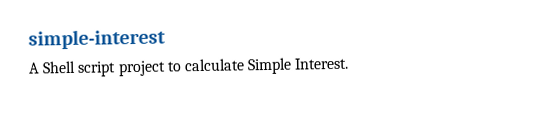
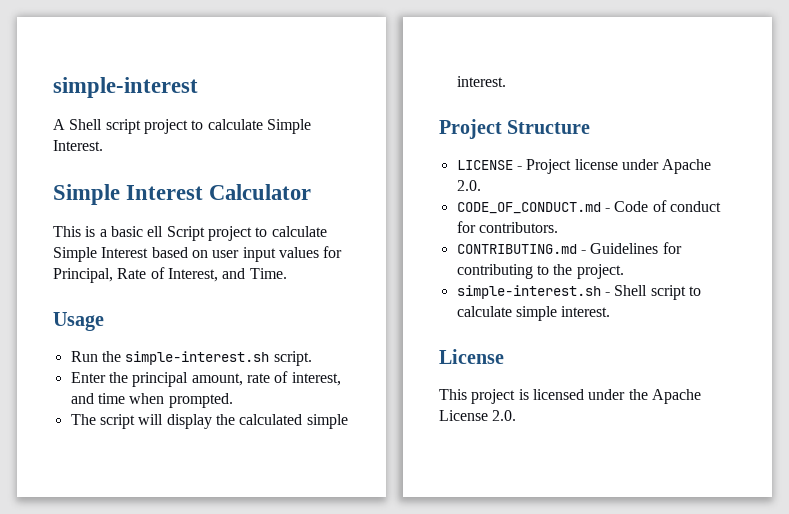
+ Simple Interest Calculator
+ This is a basic ell Script project to calculate Simple Interest based on user input values for Principal, Rate of Interest, and Time.
+ Usage
+ Run the simple-interest.sh script.
+ Enter the principal amount, rate of interest, and time when prompted.
+ The script will display the calculated simple interest.
+ Project Structure
+ LICENSE - Project license under Apache 2.0.
+ CODE_OF_CONDUCT.md - Code of conduct for contributors.
+ CONTRIBUTING.md - Guidelines for contributing to the project.
+ simple-interest.sh - Shell script to calculate simple interest.
+ License
+ This project is licensed under the Apache License 2.0.

